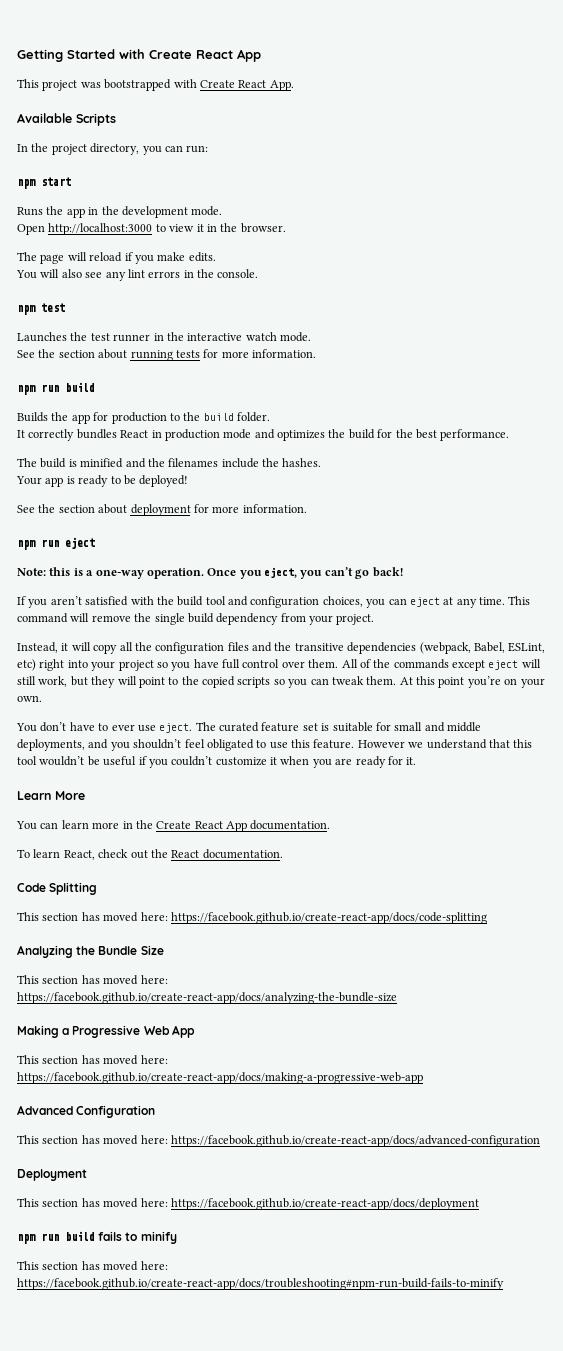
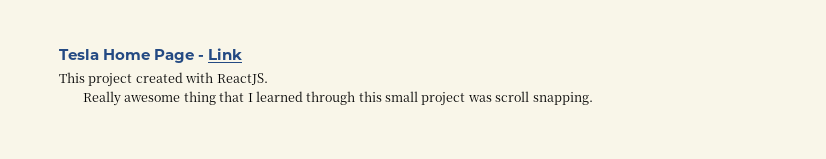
- Getting Started with Create React App
- This project was bootstrapped with Create React App.
- Available Scripts
- In the project directory, you can run:
- npm start
- Runs the app in the development mode.
- Open http://localhost:3000 to view it in the browser.
- The page will reload if you make edits.
- You will also see any lint errors in the console.
- npm test
- Launches the test runner in the interactive watch mode.
- See the section about running tests for more information.
- npm run build
- Builds the app for production to the build folder.
- It correctly bundles React in production mode and optimizes the build for the best performance.
- The build is minified and the filenames include the hashes.
- Your app is ready to be deployed!
- See the section about deployment for more information.
- npm run eject
- Note: this is a one-way operation. Once you eject, you can’t go back!
- If you aren’t satisfied with the build tool and configuration choices, you can eject at any time. This command will remove the single build dependency from your project.
- Instead, it will copy all the configuration files and the transitive dependencies (webpack, Babel, ESLint, etc) right into your project so you have full control over them. All of the commands except eject will still work, but they will point to the copied scripts so you can tweak them. At this point you’re on your own.
- You don’t have to ever use eject. The curated feature set is suitable for small and middle deployments, and you shouldn’t feel obligated to use this feature. However we understand that this tool wouldn’t be useful if you couldn’t customize it when you are ready for it.
- Learn More
- You can learn more in the Create React App documentation.
- To learn React, check out the React documentation.
- Code Splitting
- This section has moved here: https://facebook.github.io/create-react-app/docs/code-splitting
- Analyzing the Bundle Size
- This section has moved here: https://facebook.github.io/create-react-app/docs/analyzing-the-bundle-size
- Making a Progressive Web App
- This section has moved here: https://facebook.github.io/create-react-app/docs/making-a-progressive-web-app
- Advanced Configuration
- This section has moved here: https://facebook.github.io/create-react-app/docs/advanced-configuration
- Deployment
- This section has moved here: https://facebook.github.io/create-react-app/docs/deployment
- npm run build fails to minify
- This section has moved here: https://facebook.github.io/create-react-app/docs/troubleshooting#npm-run-build-fails-to-minify
+ Tesla Home Page - Link
+ This project created with ReactJS.
+ Really awesome thing that I learned through this small project was scroll snapping.

